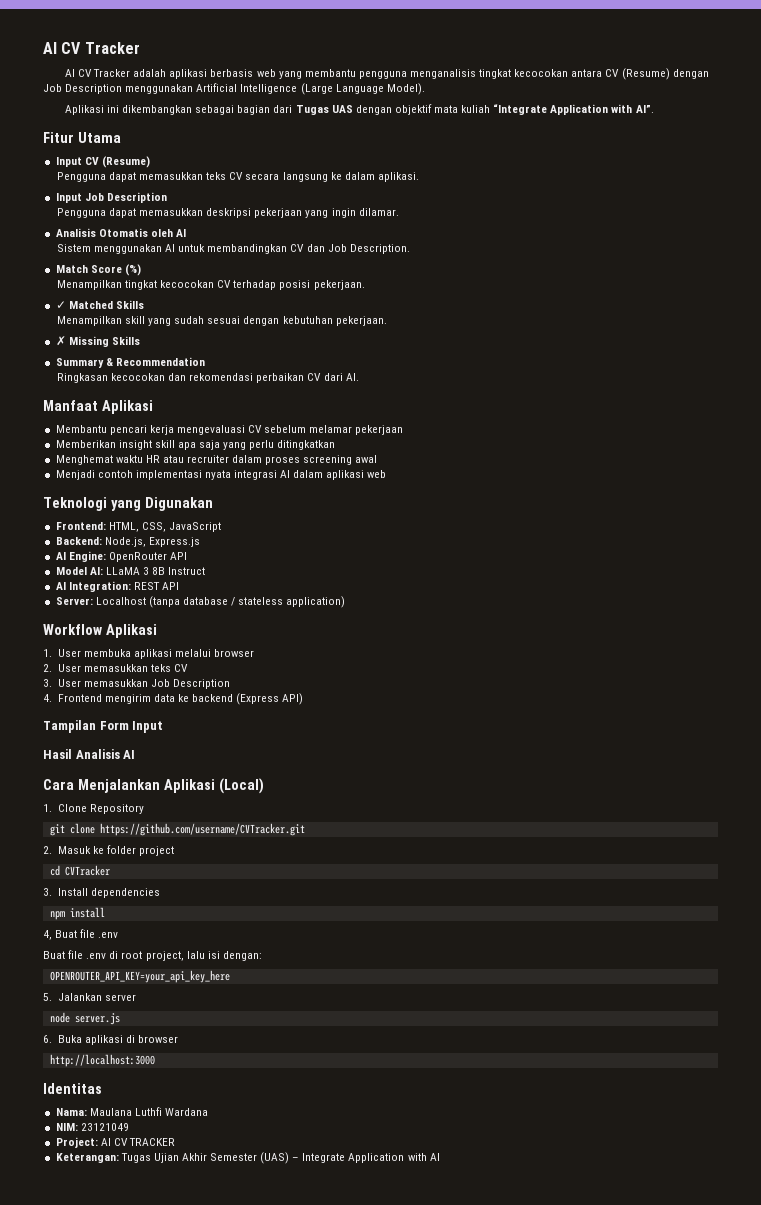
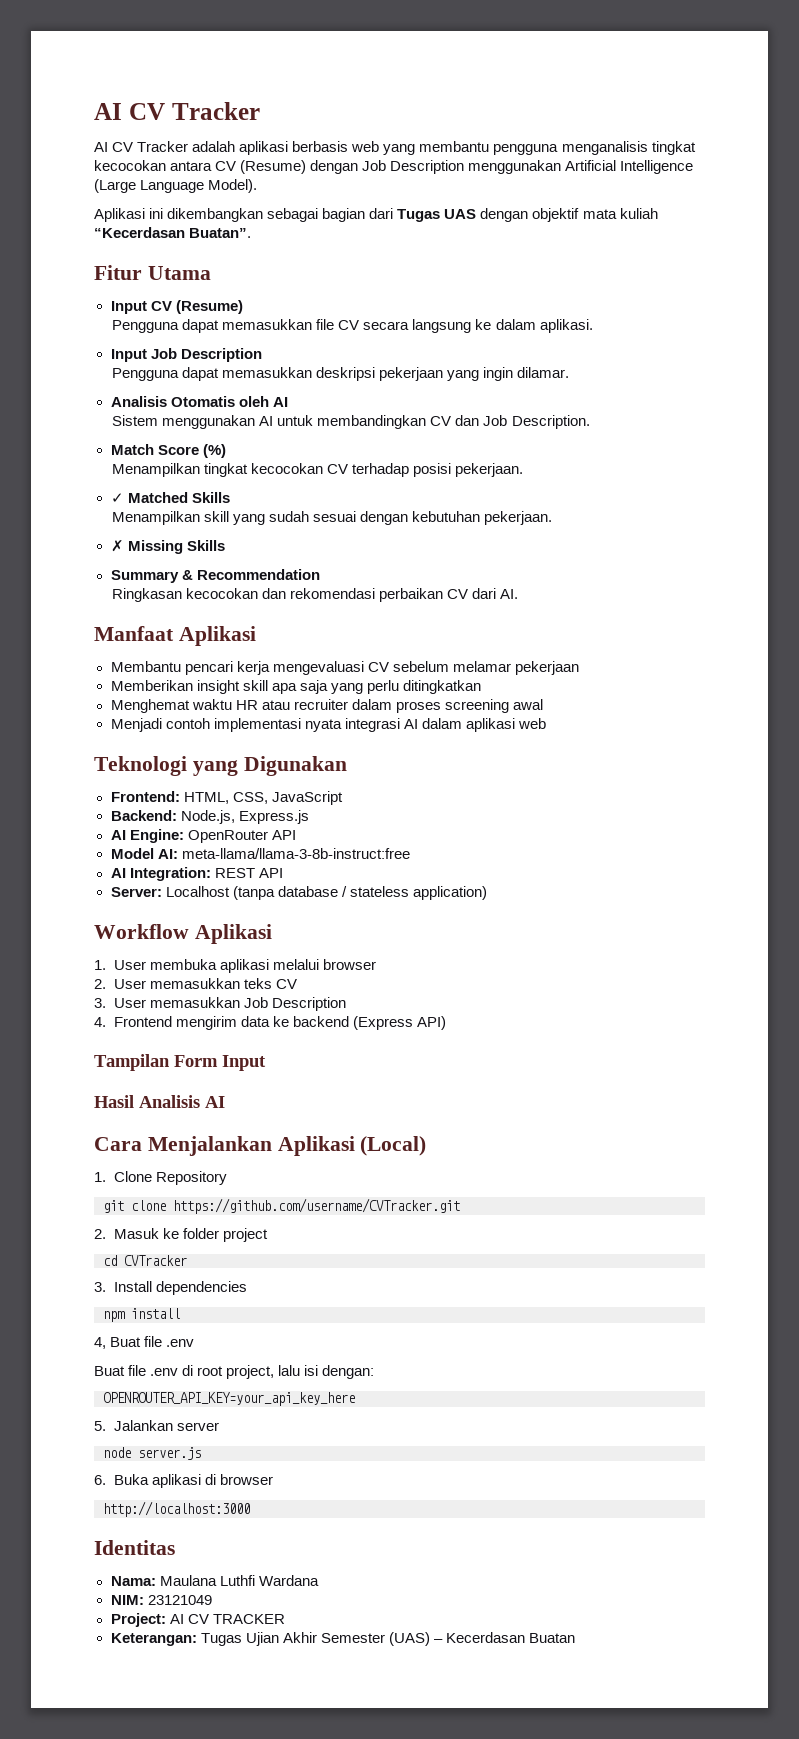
- Aplikasi ini dikembangkan sebagai bagian dari Tugas UAS dengan objektif mata kuliah “Integrate Application with AI”.
+ Aplikasi ini dikembangkan sebagai bagian dari Tugas UAS dengan objektif mata kuliah “Kecerdasan Buatan”.
- Pengguna dapat memasukkan teks CV secara langsung ke dalam aplikasi.
+ Pengguna dapat memasukkan file CV secara langsung ke dalam aplikasi.
- Model AI: LLaMA 3 8B Instruct
+ Model AI: meta-llama/llama-3-8b-instruct:free
- Keterangan: Tugas Ujian Akhir Semester (UAS) – Integrate Application with AI
+ Keterangan: Tugas Ujian Akhir Semester (UAS) – Kecerdasan Buatan

